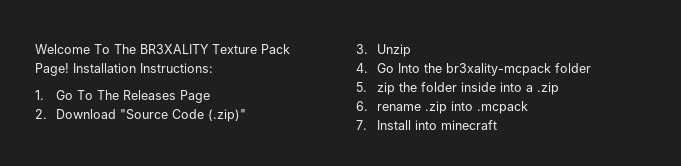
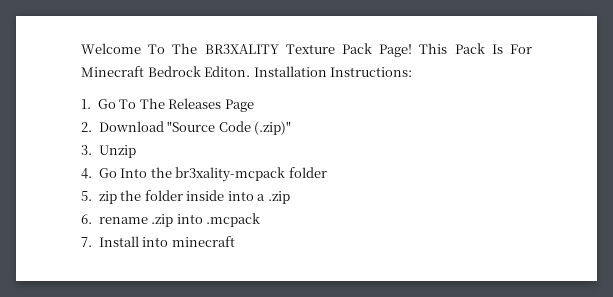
+ This Pack Is For Minecraft Bedrock Editon.

